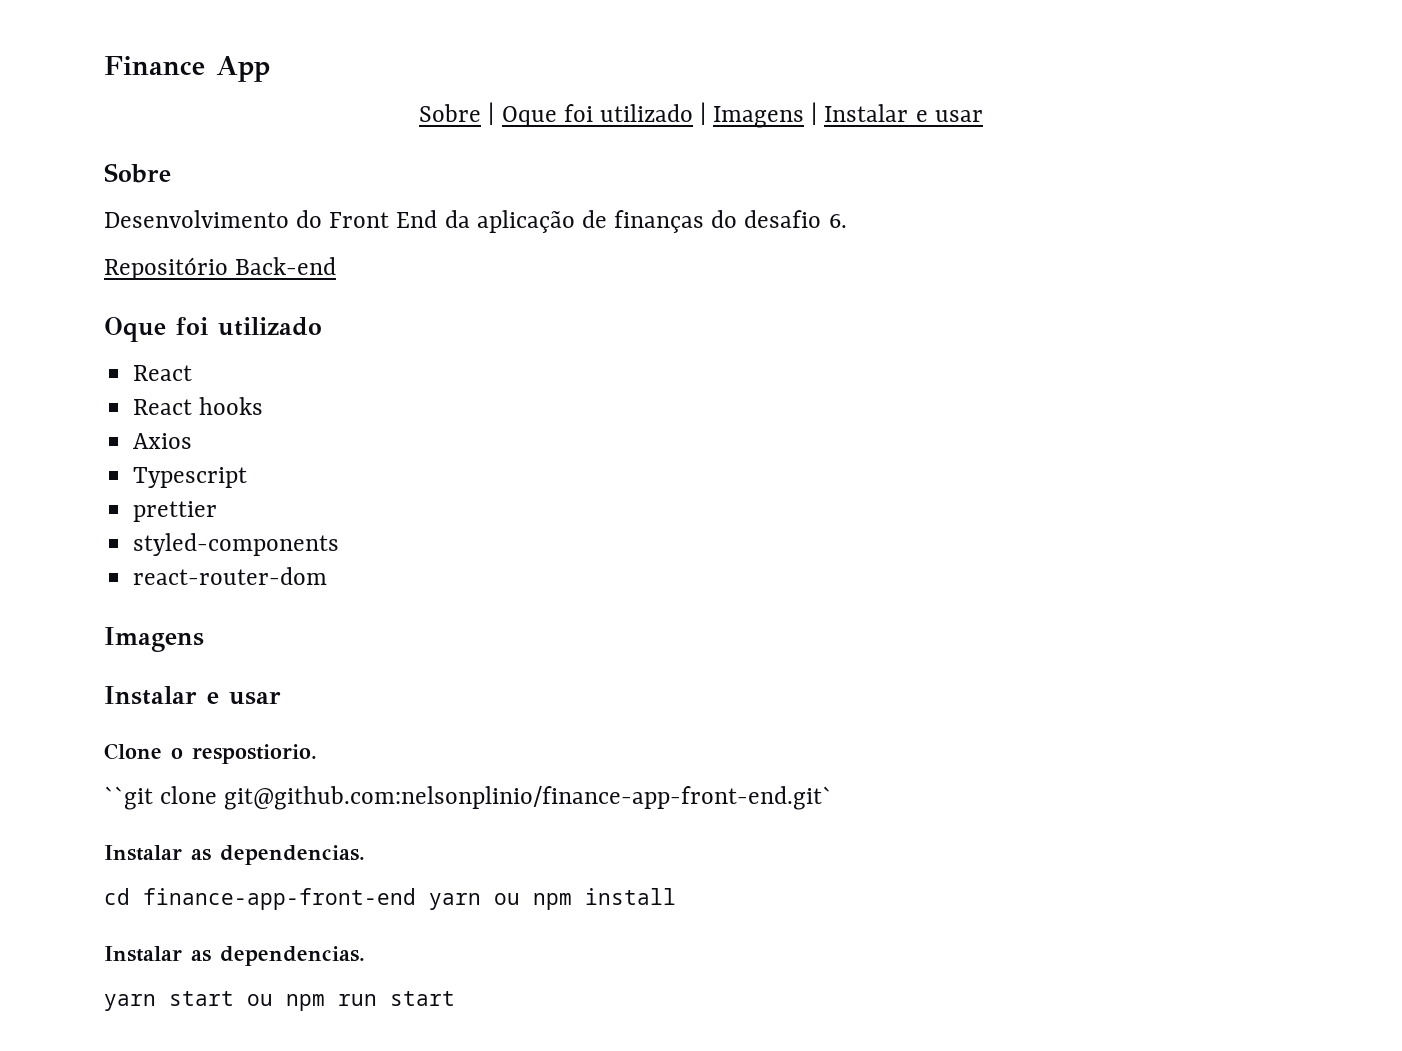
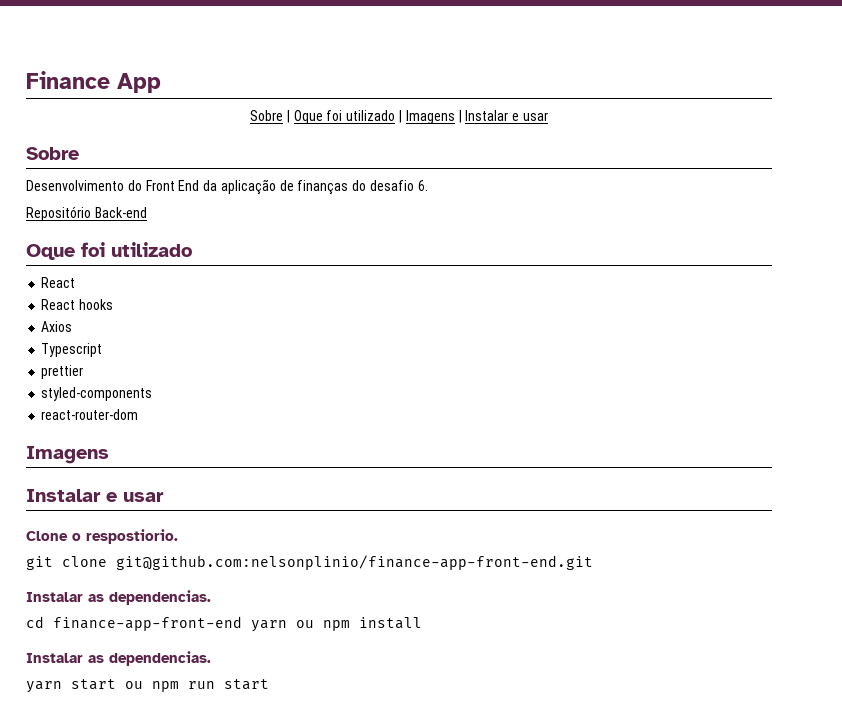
- ``git clone git@github.com:nelsonplinio/finance-app-front-end.git`
+ git clone git@github.com:nelsonplinio/finance-app-front-end.git

